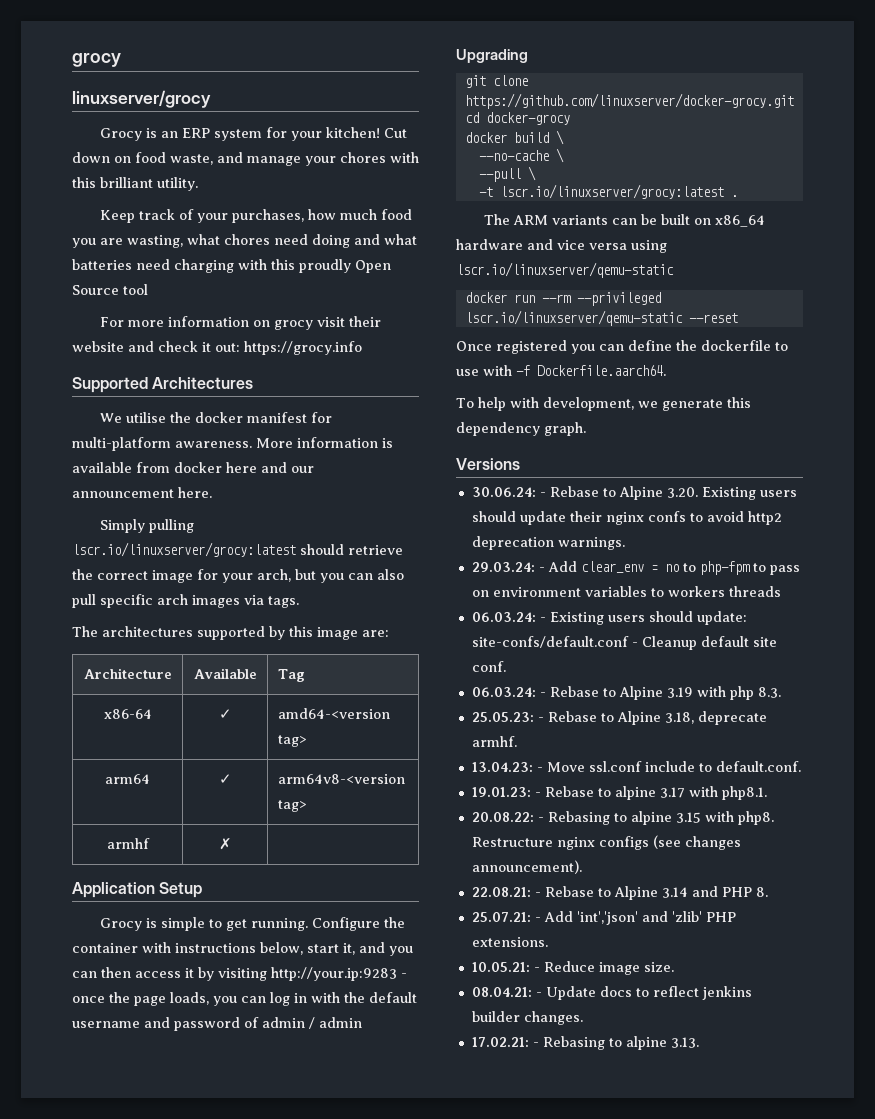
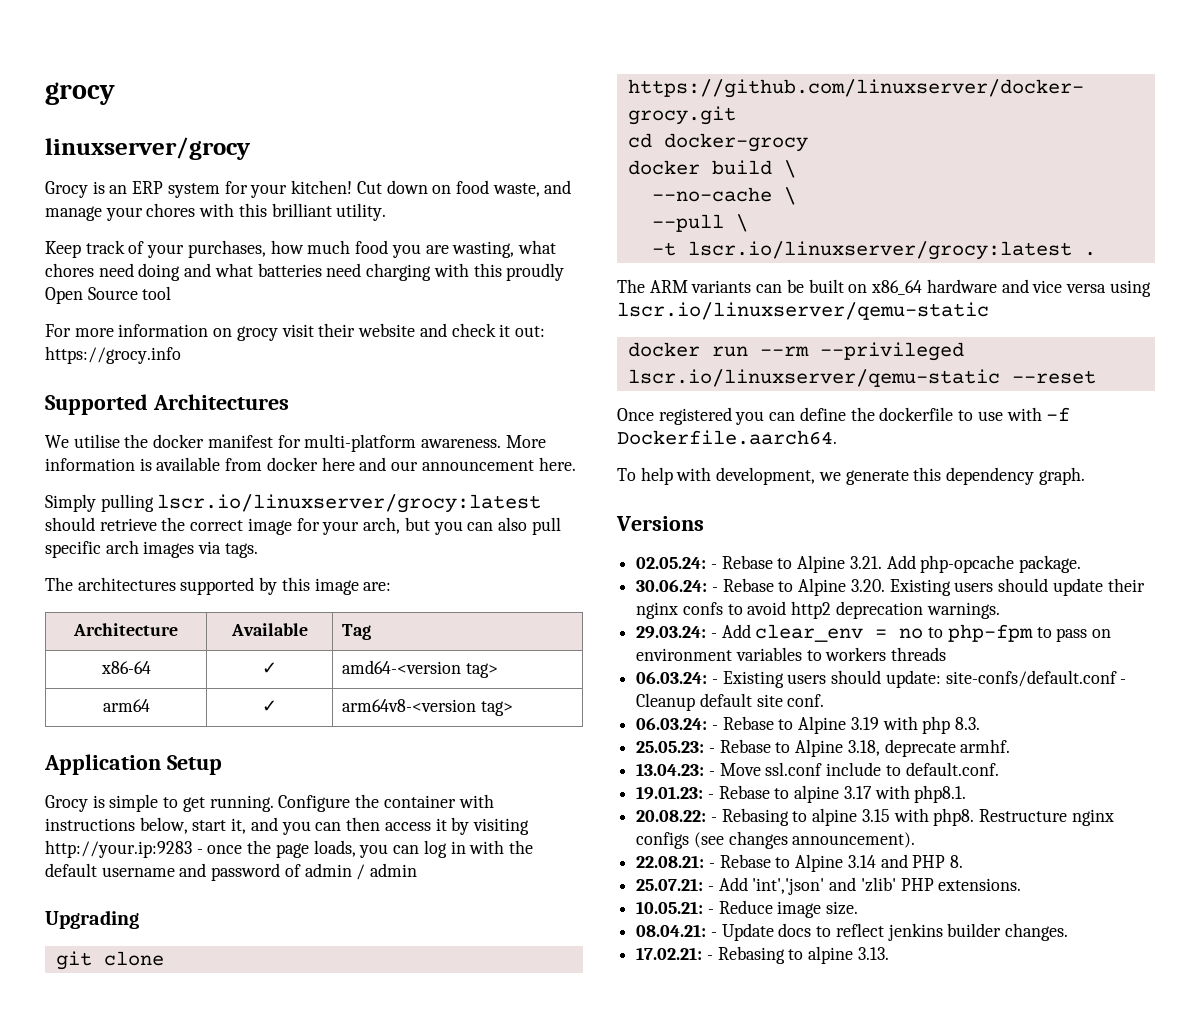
- armhf | ✗ |
+ 02.05.24: - Rebase to Alpine 3.21. Add php-opcache package.

